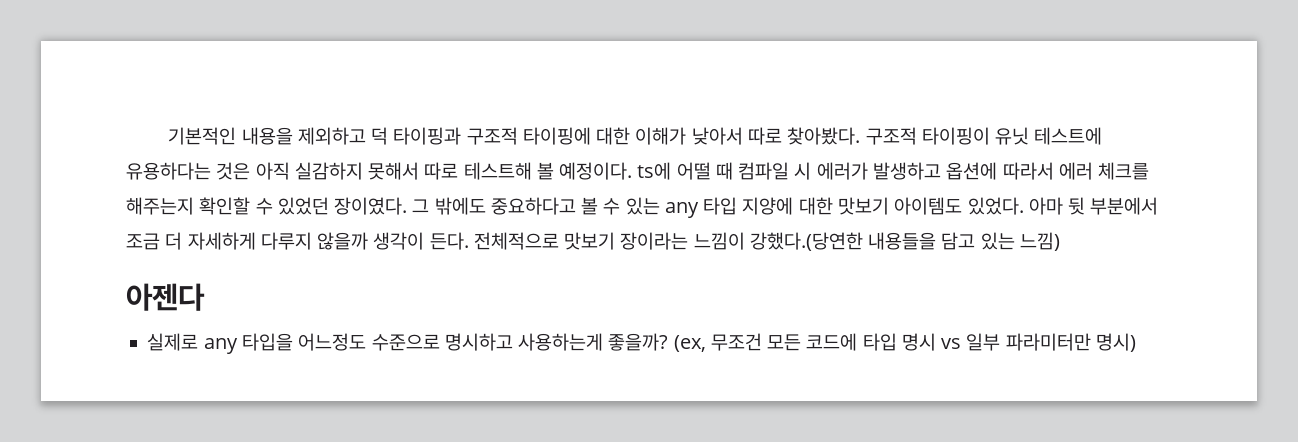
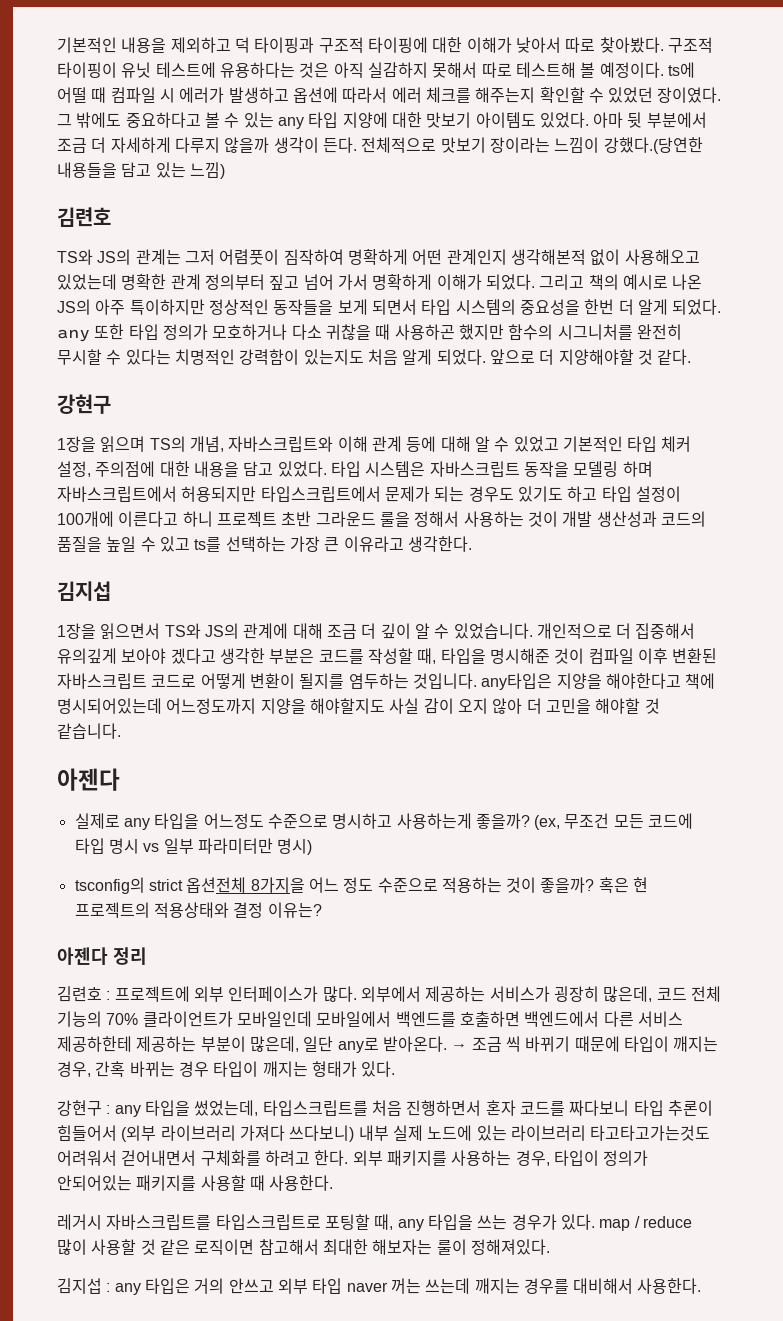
  전체적으로 맛보기 장이라는 느낌이 강했다.(당연한 내용들을 담고 있는 느낌)
+ 김련호
+ TS와 JS의 관계는 그저 어렴풋이 짐작하여 명확하게 어떤 관계인지 생각해본적 없이 사용해오고 있었는데 명확한 관계 정의부터 짚고 넘어 가서 명확하게 이해가 되었다. 그리고 책의 예시로 나온 JS의 아주 특이하지만 정상적인 동작들을 보게 되면서 타입 시스템의 중요성을 한번 더 알게 되었다. any 또한 타입 정의가 모호하거나 다소 귀찮을 때 사용하곤 했지만 함수의 시그니처를 완전히 무시할 수 있다는 치명적인 강력함이 있는지도 처음 알게 되었다. 앞으로 더 지양해야할 것 같다.
+ 강현구
+ 1장을 읽으며 TS의 개념, 자바스크립트와 이해 관계 등에 대해 알 수 있었고 기본적인 타입 체커 설정, 주의점에 대한 내용을 담고 있었다. 타입 시스템은 자바스크립트 동작을 모델링 하며 자바스크립트에서 허용되지만 타입스크립트에서 문제가 되는 경우도 있기도 하고 타입 설정이 100개에 이른다고 하니 프로젝트 초반 그라운드 룰을 정해서 사용하는 것이 개발 생산성과 코드의 품질을 높일 수 있고 ts를 선택하는 가장 큰 이유라고 생각한다.
+ 김지섭
+ 1장을 읽으면서 TS와 JS의 관계에 대해 조금 더 깊이 알 수 있었습니다. 개인적으로 더 집중해서 유의깊게 보아야 겠다고 생각한 부분은 코드를 작성할 때, 타입을 명시해준 것이 컴파일 이후 변환된 자바스크립트 코드로 어떻게 변환이 될지를 염두하는 것입니다. any타입은 지양을 해야한다고 책에 명시되어있는데 어느정도까지 지양을 해야할지도 사실 감이 오지 않아 더 고민을 해야할 것 같습니다.
+ tsconfig의 strict 옵션전체 8가지을 어느 정도 수준으로 적용하는 것이 좋을까? 혹은 현 프로젝트의 적용상태와 결정 이유는?
+ 아젠다 정리
+ 김련호 : 프로젝트에 외부 인터페이스가 많다. 외부에서 제공하는 서비스가 굉장히 많은데, 코드 전체 기능의 70% 클라이언트가 모바일인데 모바일에서 백엔드를 호출하면 백엔드에서 다른 서비스 제공하한테 제공하는 부분이 많은데, 일단 any로 받아온다. → 조금 씩 바뀌기 때문에 타입이 깨지는 경우, 간혹 바뀌는 경우 타입이 깨지는 형태가 있다.
+ 강현구 : any 타입을 썼었는데, 타입스크립트를 처음 진행하면서 혼자 코드를 짜다보니 타입 추론이 힘들어서 (외부 라이브러리 가져다 쓰다보니) 내부 실제 노드에 있는 라이브러리 타고타고가는것도 어려워서 걷어내면서 구체화를 하려고 한다. 외부 패키지를 사용하는 경우, 타입이 정의가 안되어있는 패키지를 사용할 때 사용한다.
+ 레거시 자바스크립트를 타입스크립트로 포팅할 때, any 타입을 쓰는 경우가 있다. map / reduce 많이 사용할 것 같은 로직이면 참고해서 최대한 해보자는 룰이 정해져있다.
+ 김지섭 : any 타입은 거의 안쓰고 외부 타입 naver 꺼는 쓰는데 깨지는 경우를 대비해서 사용한다.

